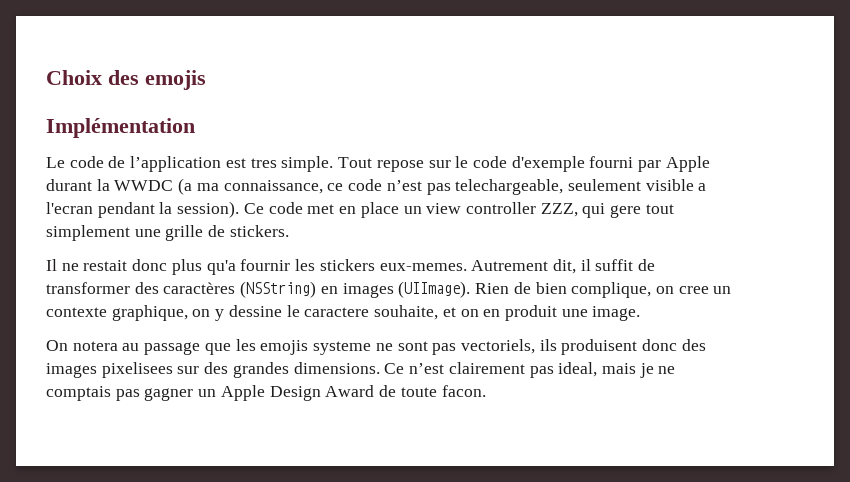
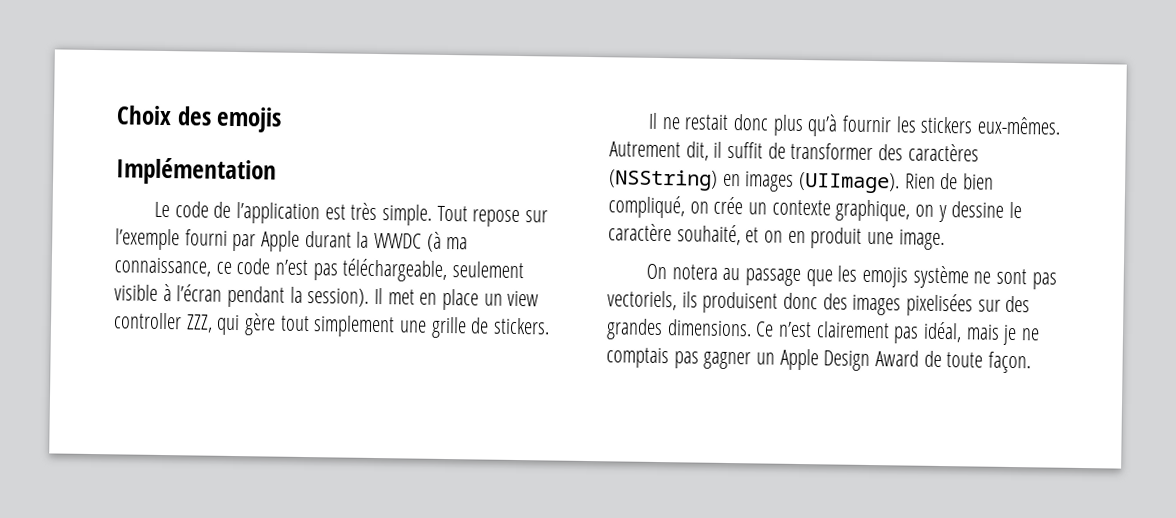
- Le code de l’application est tres simple.
+ Le code de l’application est très simple.
- Tout repose sur le code d'exemple fourni par Apple durant la WWDC (a ma connaissance, ce code n’est pas telechargeable, seulement visible a l'ecran pendant la session).
+ Tout repose sur l’exemple fourni par Apple durant la WWDC (à ma connaissance, ce code n’est pas téléchargeable, seulement visible à l’écran pendant la session).
- Ce code met en place un view controller ZZZ, qui gere tout simplement une grille de stickers.
+ Il met en place un view controller ZZZ, qui gère tout simplement une grille de stickers.
- Il ne restait donc plus qu'a fournir les stickers eux-memes.
+ Il ne restait donc plus qu’à fournir les stickers eux-mêmes.
- Rien de bien complique, on cree un contexte graphique, on y dessine le caractere souhaite, et on en produit une image.
+ Rien de bien compliqué, on crée un contexte graphique, on y dessine le caractère souhaité, et on en produit une image.
- On notera au passage que les emojis systeme ne sont pas vectoriels, ils produisent donc des images pixelisees sur des grandes dimensions.
+ On notera au passage que les emojis système ne sont pas vectoriels, ils produisent donc des images pixelisées sur des grandes dimensions.
- Ce n’est clairement pas ideal, mais je ne comptais pas gagner un Apple Design Award de toute facon.
+ Ce n’est clairement pas idéal, mais je ne comptais pas gagner un Apple Design Award de toute façon.

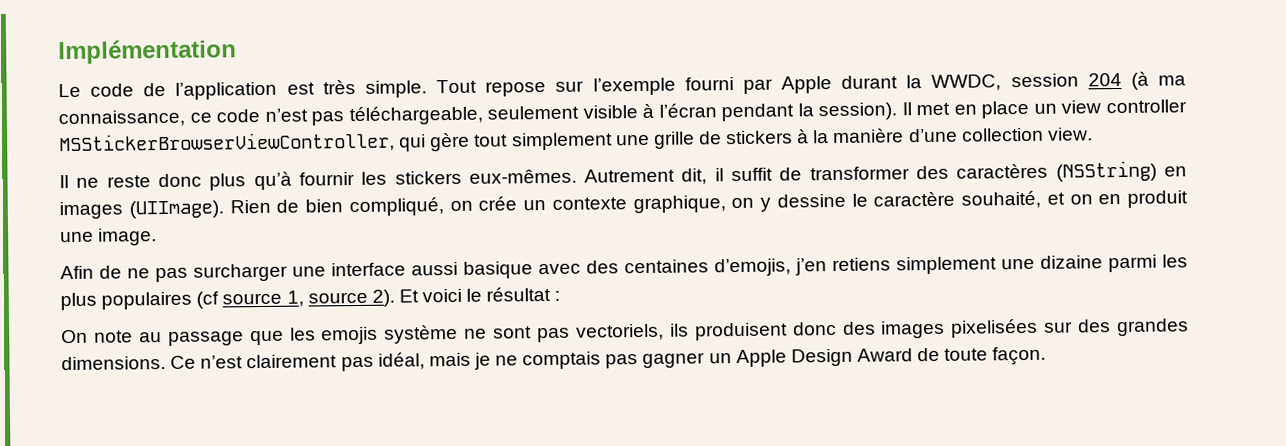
- Choix des emojis
- Tout repose sur l’exemple fourni par Apple durant la WWDC (à ma connaissance, ce code n’est pas téléchargeable, seulement visible à l’écran pendant la session).
+ Tout repose sur l’exemple fourni par Apple durant la WWDC, session 204 (à ma connaissance, ce code n’est pas téléchargeable, seulement visible à l’écran pendant la session).
- Il met en place un view controller ZZZ, qui gère tout simplement une grille de stickers.
+ Il met en place un view controller MSStickerBrowserViewController, qui gère tout simplement une grille de stickers à la manière d’une collection view.
- Il ne restait donc plus qu’à fournir les stickers eux-mêmes.
+ Il ne reste donc plus qu’à fournir les stickers eux-mêmes.
+ Afin de ne pas surcharger une interface aussi basique avec des centaines d’emojis, j’en retiens simplement une dizaine parmi les plus populaires (cf source 1, source 2). Et voici le résultat :
- On notera au passage que les emojis système ne sont pas vectoriels, ils produisent donc des images pixelisées sur des grandes dimensions.
+ On note au passage que les emojis système ne sont pas vectoriels, ils produisent donc des images pixelisées sur des grandes dimensions.

